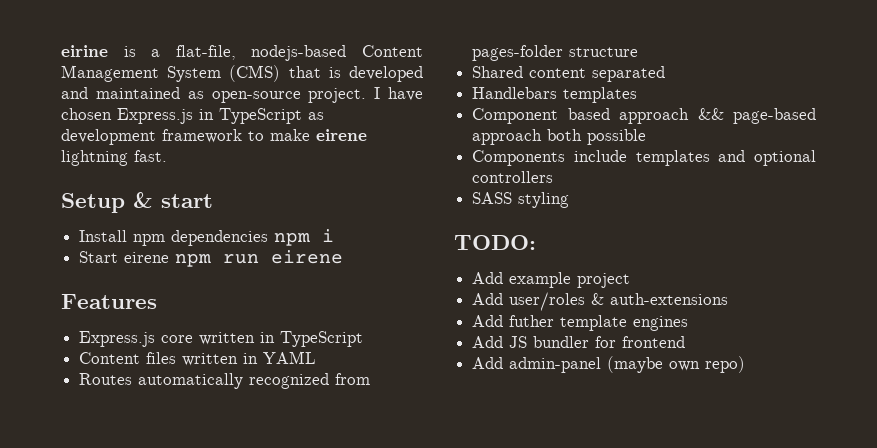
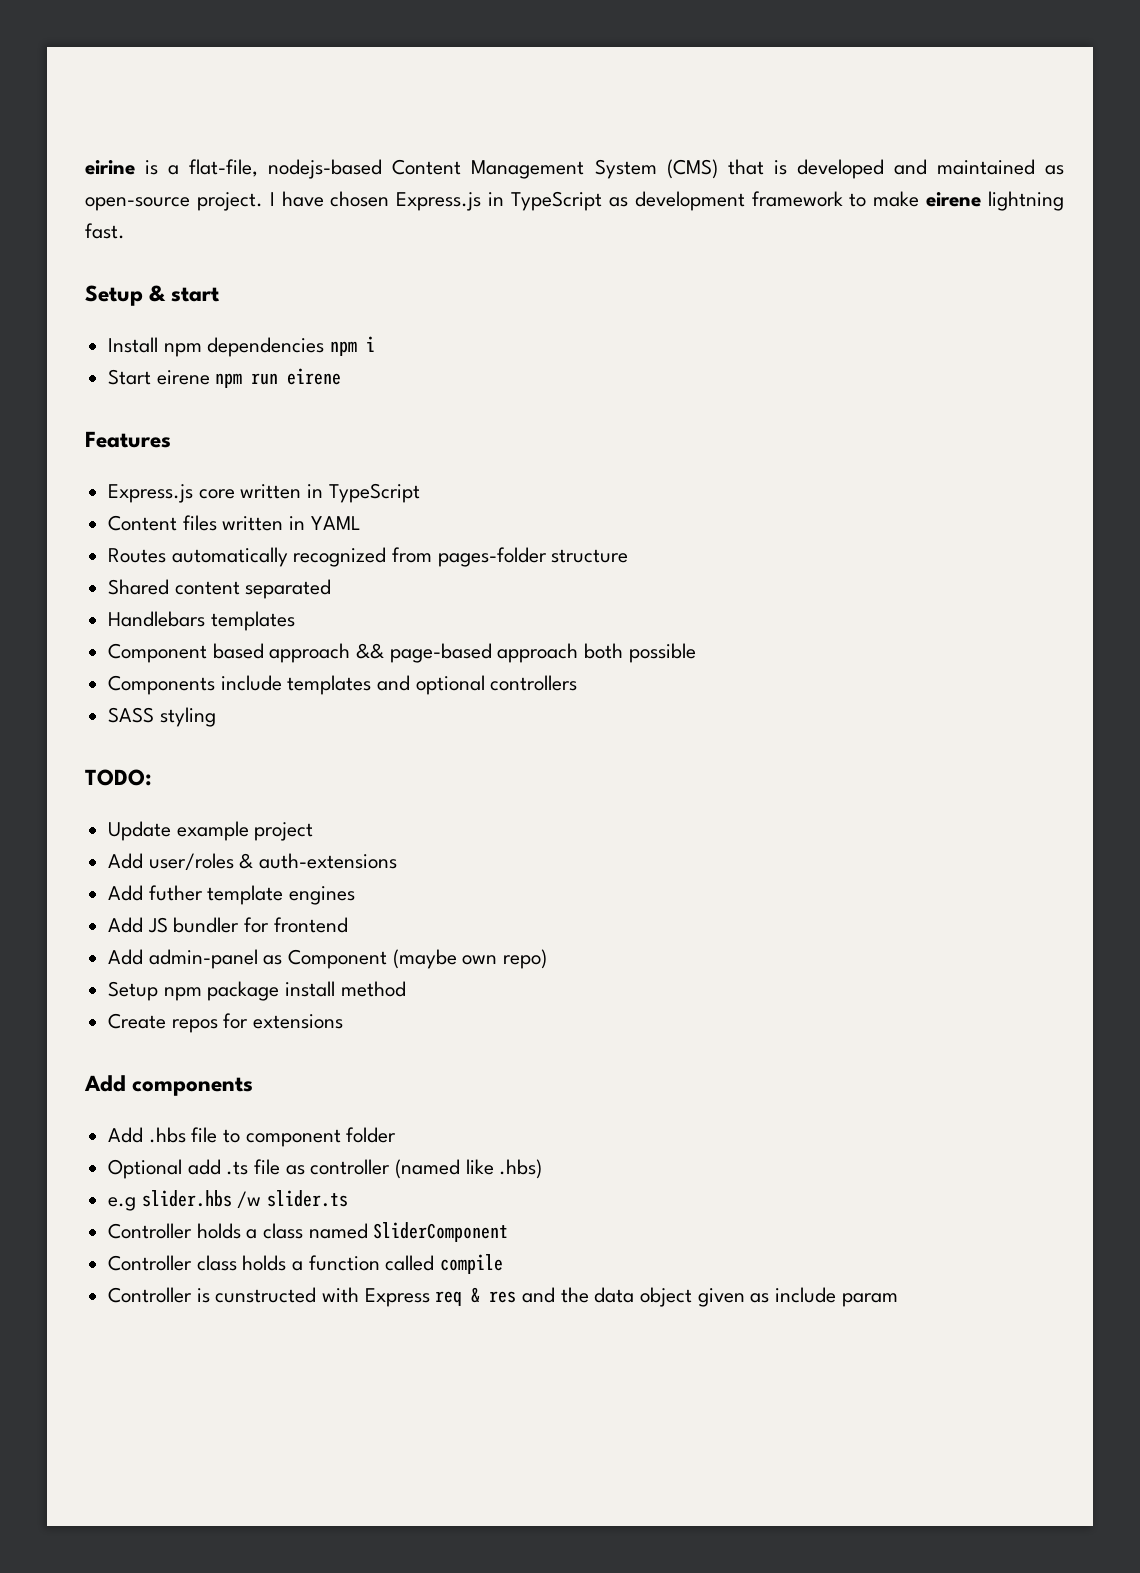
- Add example project
+ Update example project
- Add admin-panel (maybe own repo)
+ Add admin-panel as Component (maybe own repo)
+ Setup npm package install method
+ Create repos for extensions
+ Add components
+ Add .hbs file to component folder
+ Optional add .ts file as controller (named like .hbs)
+ e.g slider.hbs /w slider.ts
+ Controller holds a class named SliderComponent
+ Controller class holds a function called compile
+ Controller is cunstructed with Express req & res and the data object given as include param

